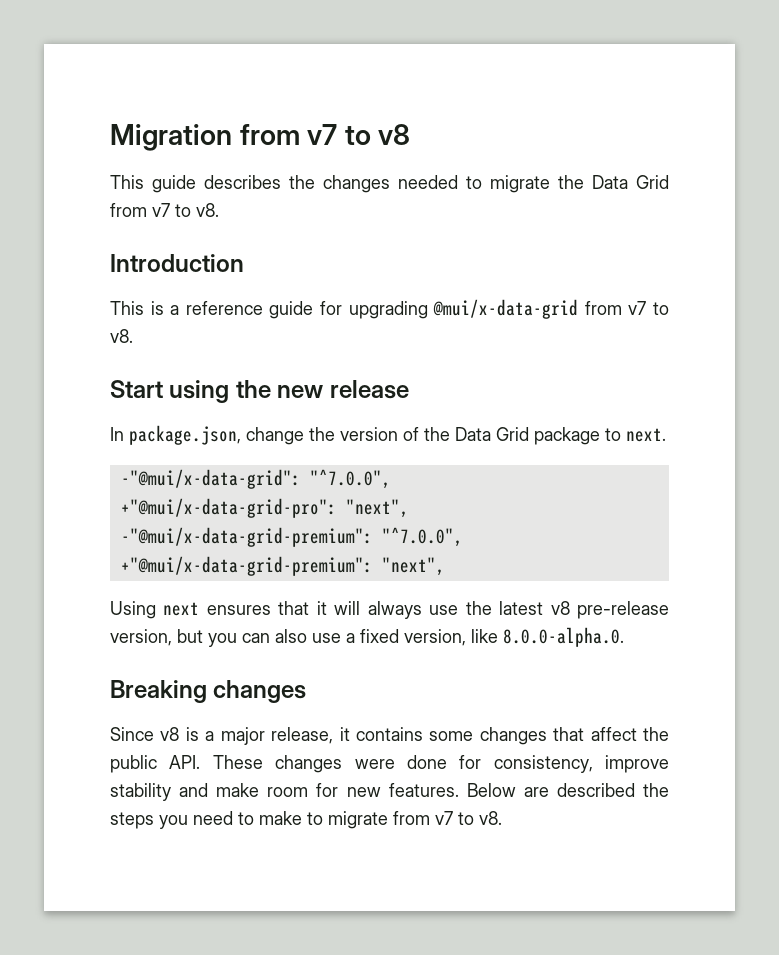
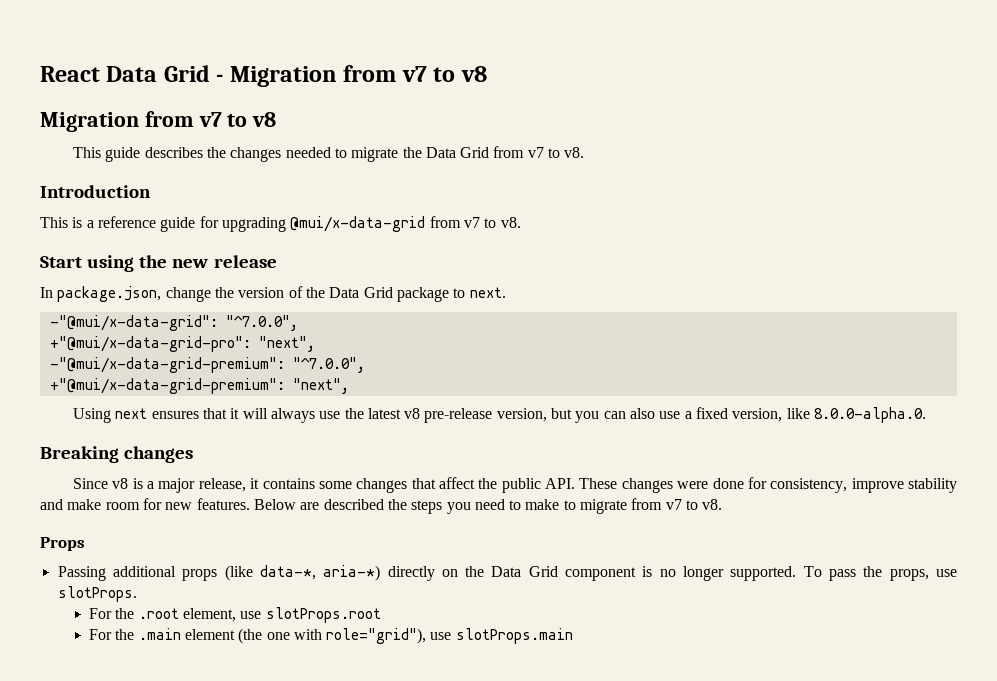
+ React Data Grid - Migration from v7 to v8
+ Props
+ Passing additional props (like data-*, aria-*) directly on the Data Grid component is no longer supported. To pass the props, use slotProps.
+ For the .root element, use slotProps.root
+ For the .main element (the one with role="grid"), use slotProps.main

